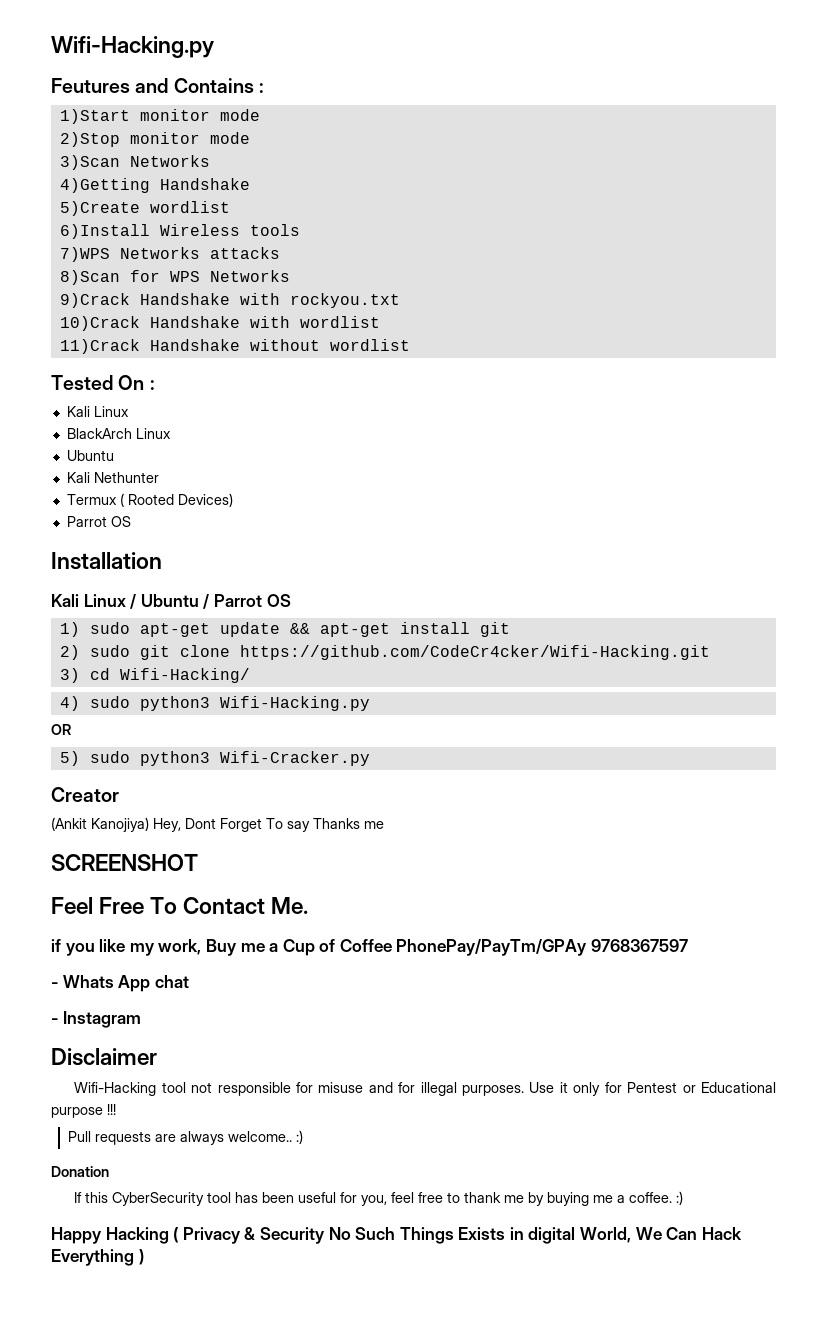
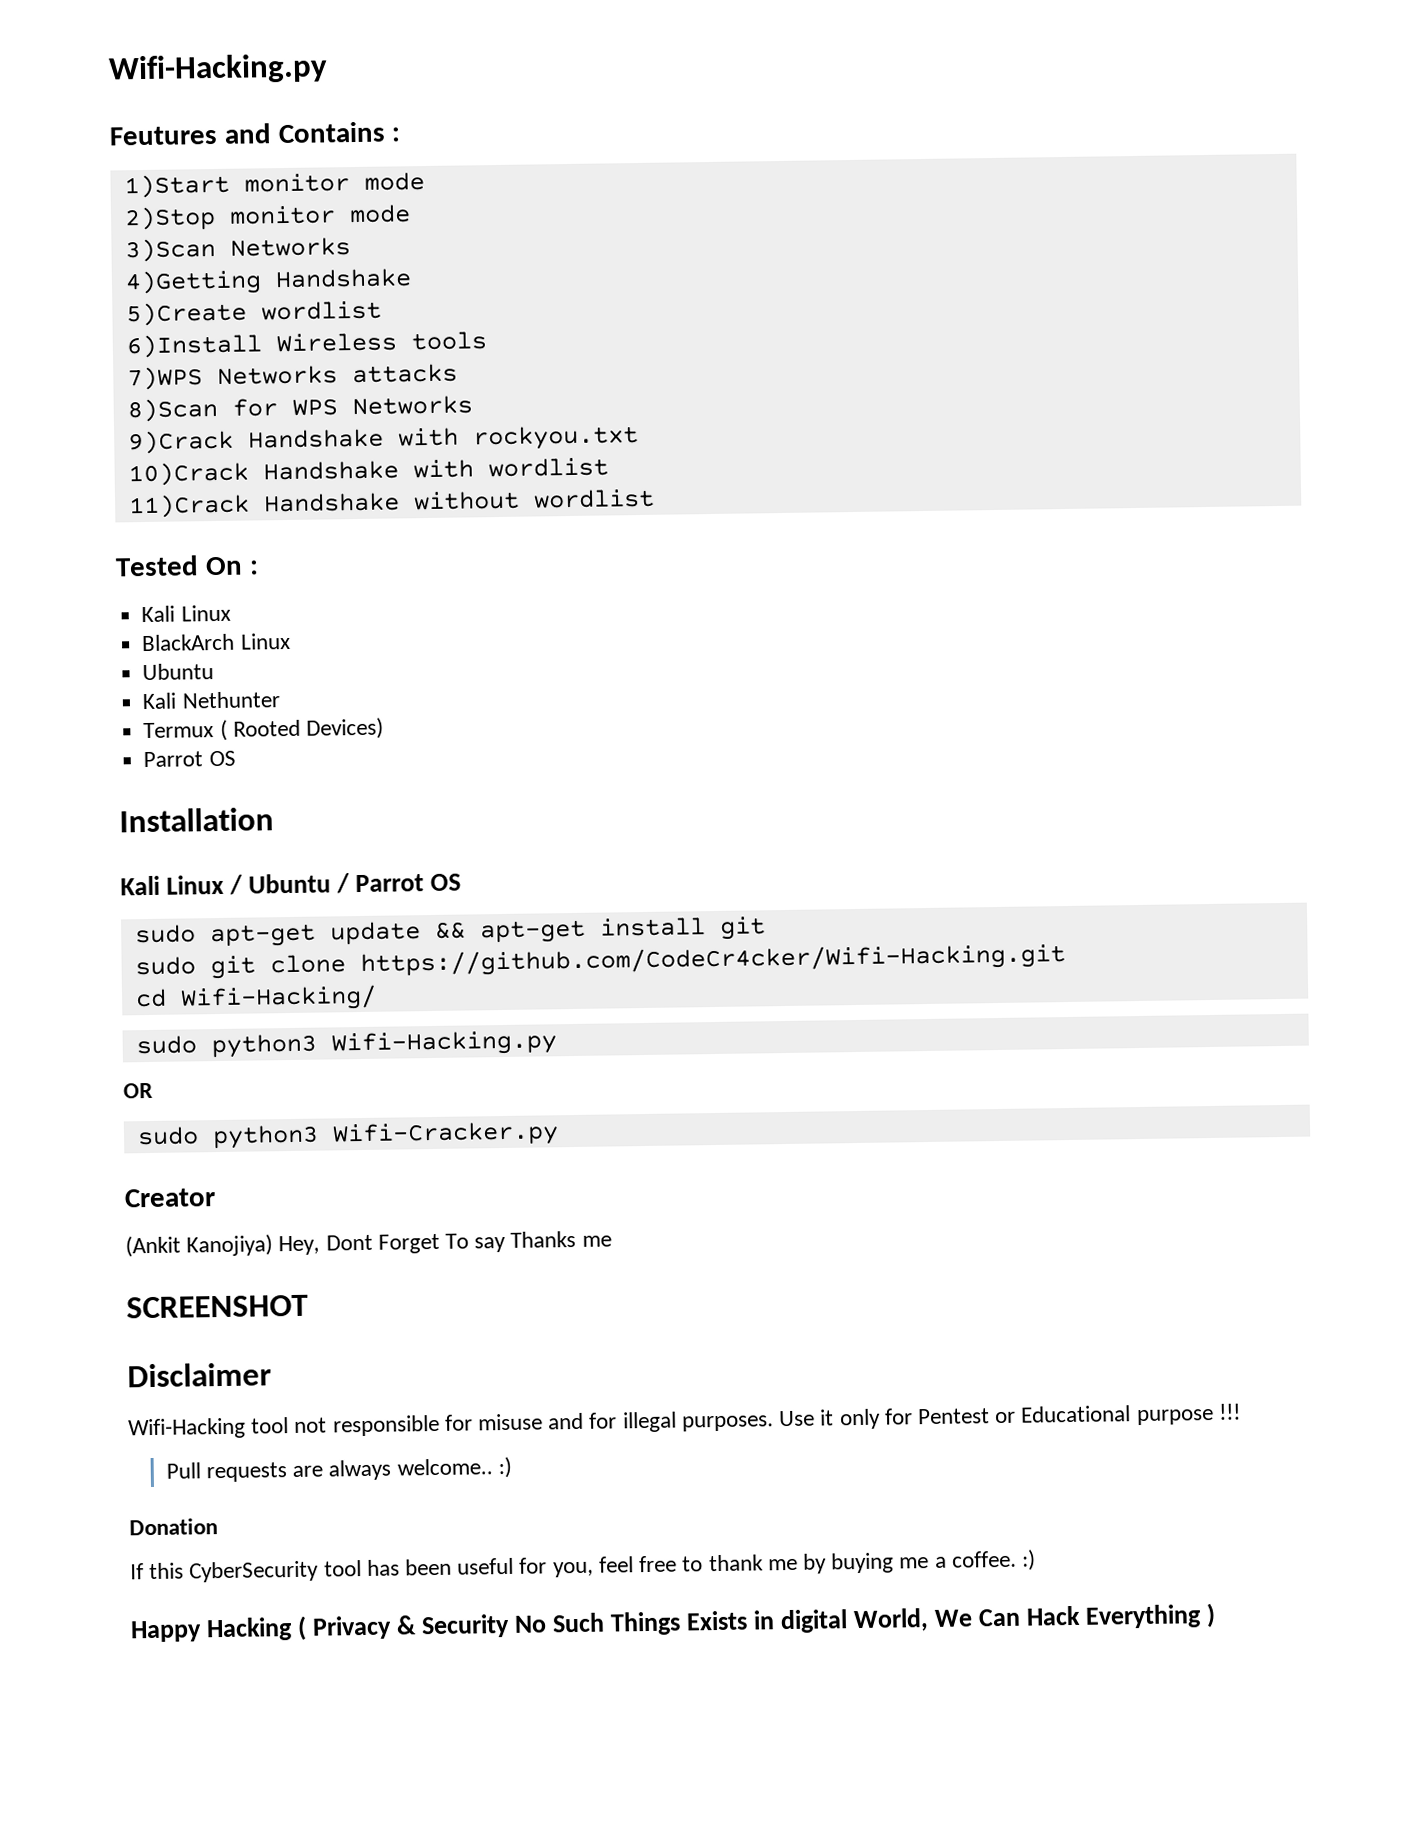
- 1) sudo apt-get update && apt-get install git
+ sudo apt-get update && apt-get install git
- 2) sudo git clone https://github.com/CodeCr4cker/Wifi-Hacking.git
+ sudo git clone https://github.com/CodeCr4cker/Wifi-Hacking.git
- 3) cd Wifi-Hacking/
+ cd Wifi-Hacking/
- 4) sudo python3 Wifi-Hacking.py
+ sudo python3 Wifi-Hacking.py
- 5) sudo python3 Wifi-Cracker.py
+ sudo python3 Wifi-Cracker.py
- Feel Free To Contact Me.
- if you like my work, Buy me a Cup of Coffee PhonePay/PayTm/GPAy 9768367597
- - Whats App chat
- - Instagram

